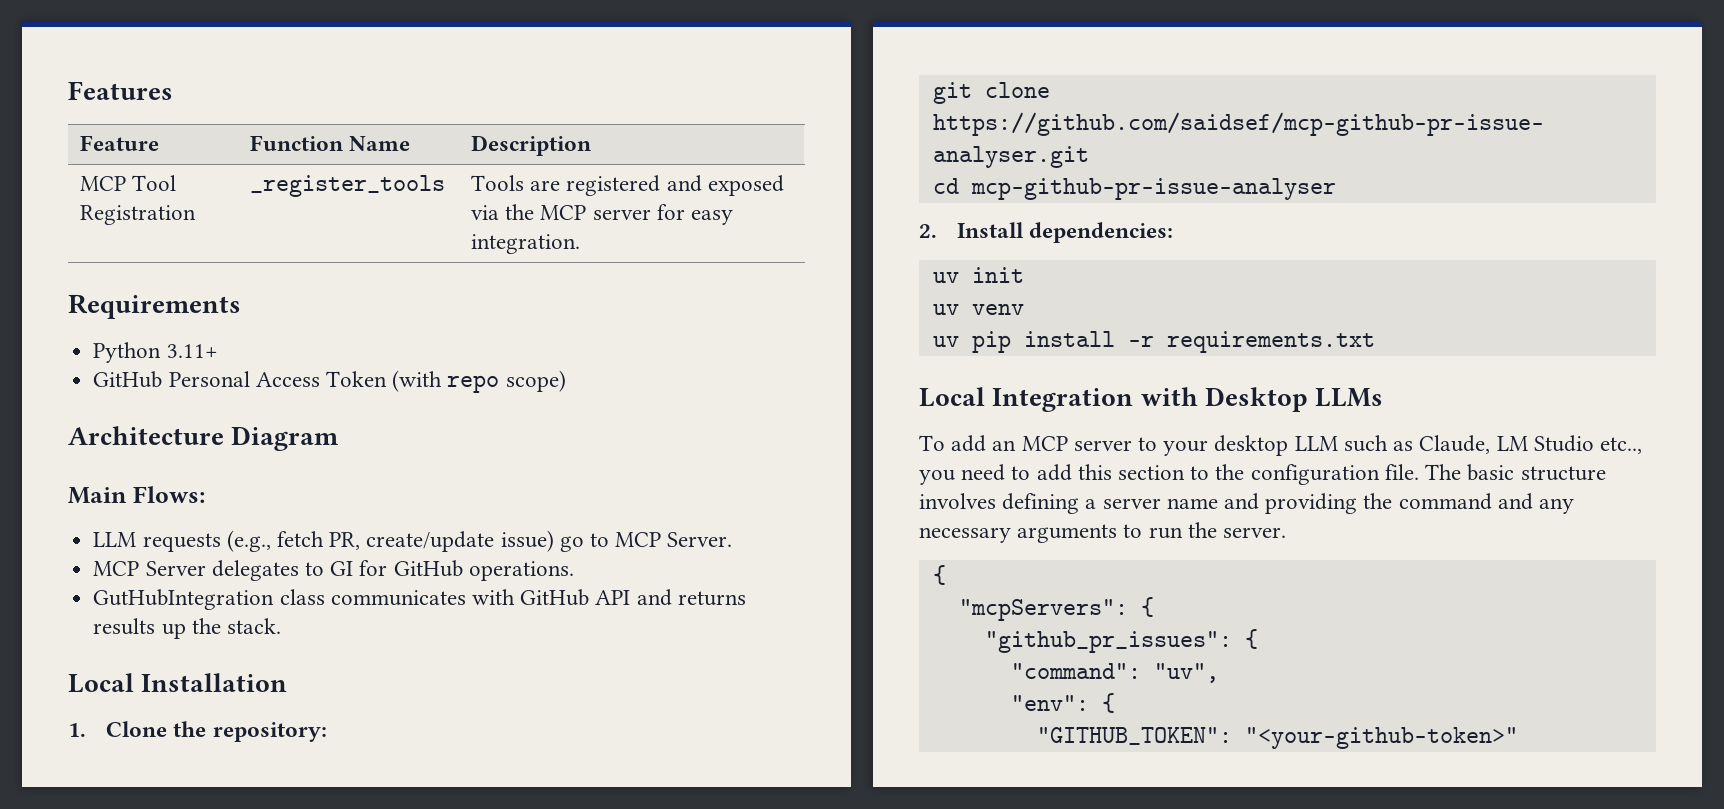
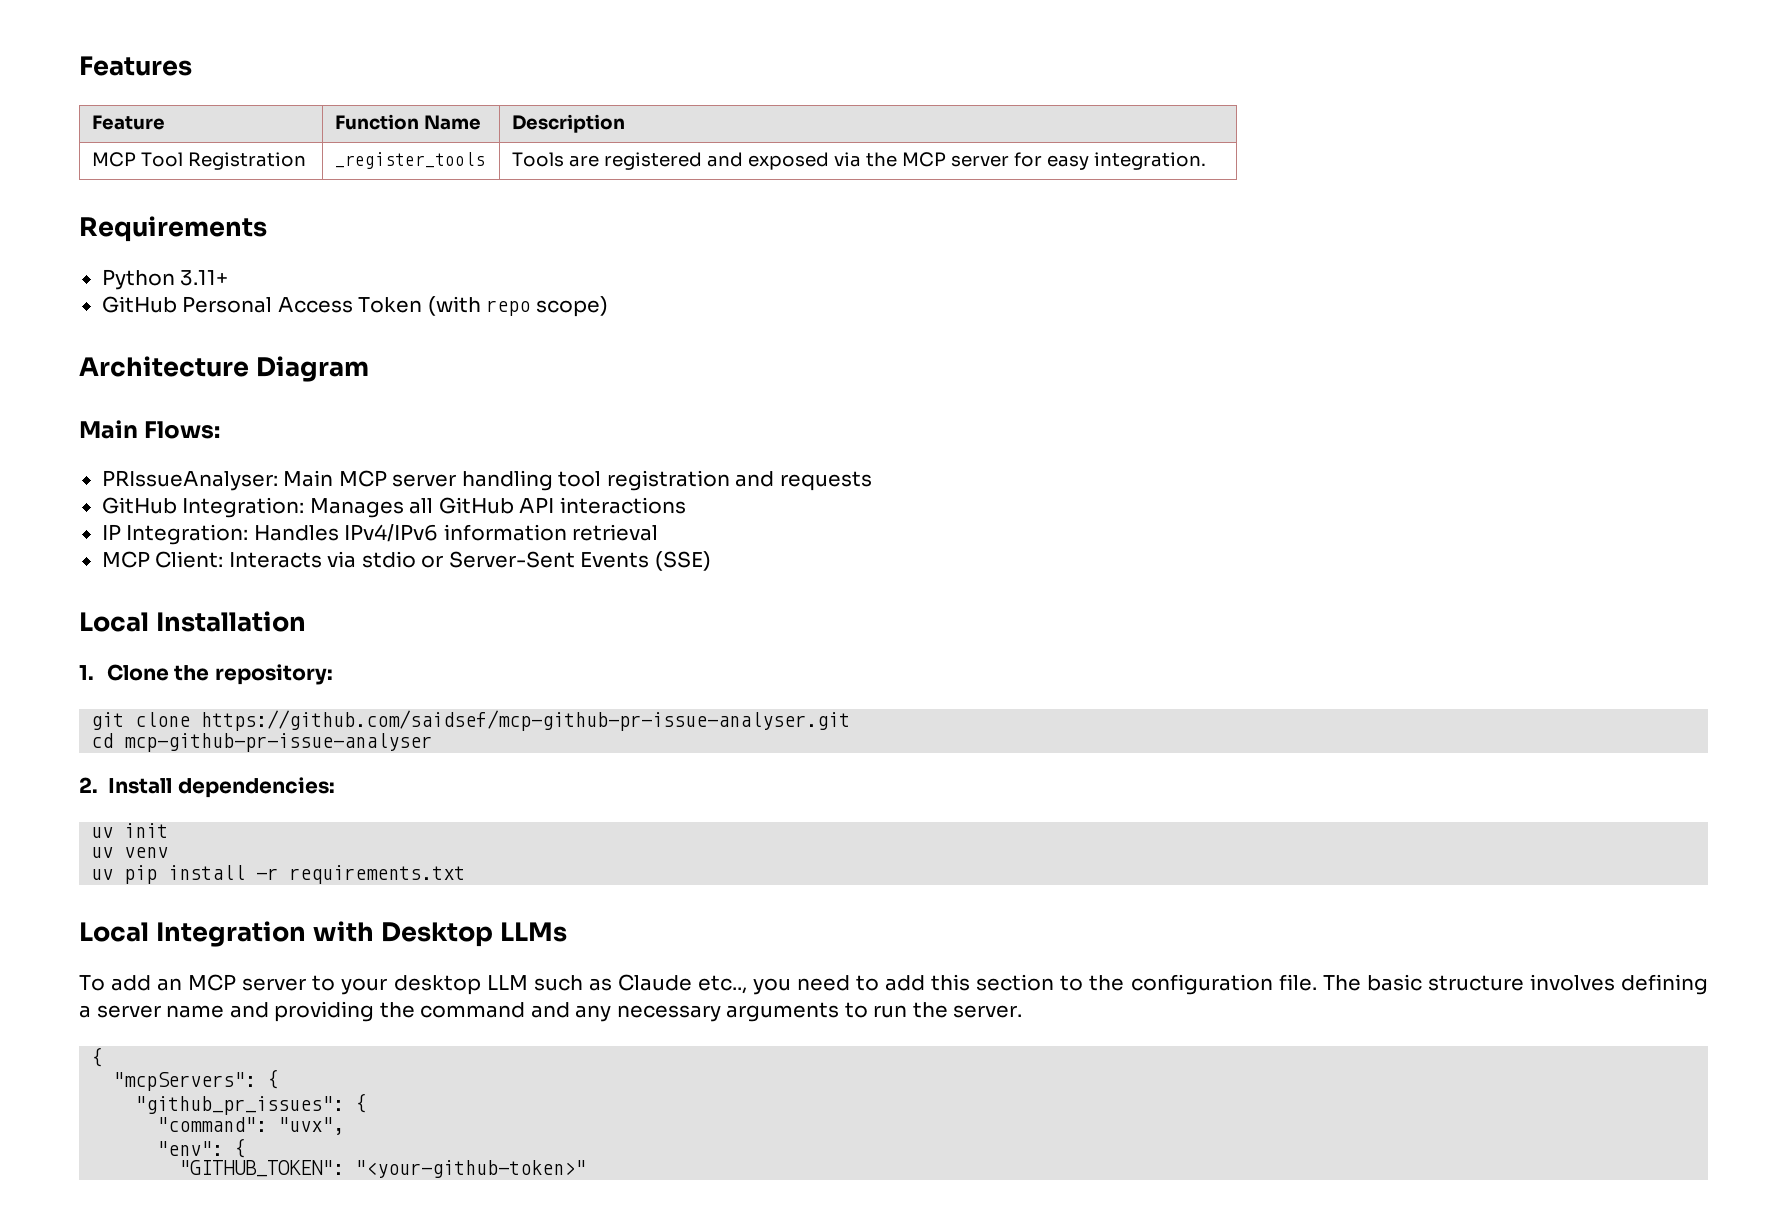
- LLM requests (e.g., fetch PR, create/update issue) go to MCP Server.
- MCP Server delegates to GI for GitHub operations.
- GutHubIntegration class communicates with GitHub API and returns results up the stack.
+ PRIssueAnalyser: Main MCP server handling tool registration and requests
+ GitHub Integration: Manages all GitHub API interactions
+ IP Integration: Handles IPv4/IPv6 information retrieval
+ MCP Client: Interacts via stdio or Server-Sent Events (SSE)
- To add an MCP server to your desktop LLM such as Claude, LM Studio etc.., you need to add this section to the configuration file.
+ To add an MCP server to your desktop LLM such as Claude etc.., you need to add this section to the configuration file.
- "command": "uv",
+ "command": "uvx",

